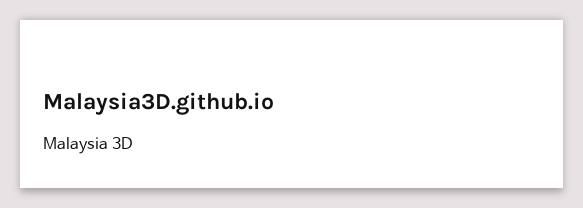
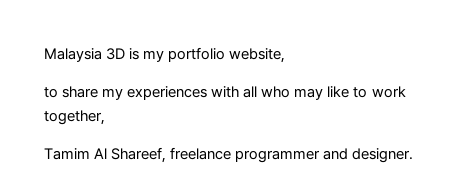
- Malaysia3D.github.io
- Malaysia 3D
+ Malaysia 3D is my portfolio website,
+ to share my experiences with all who may like to work together,
+ Tamim Al Shareef, freelance programmer and designer.

